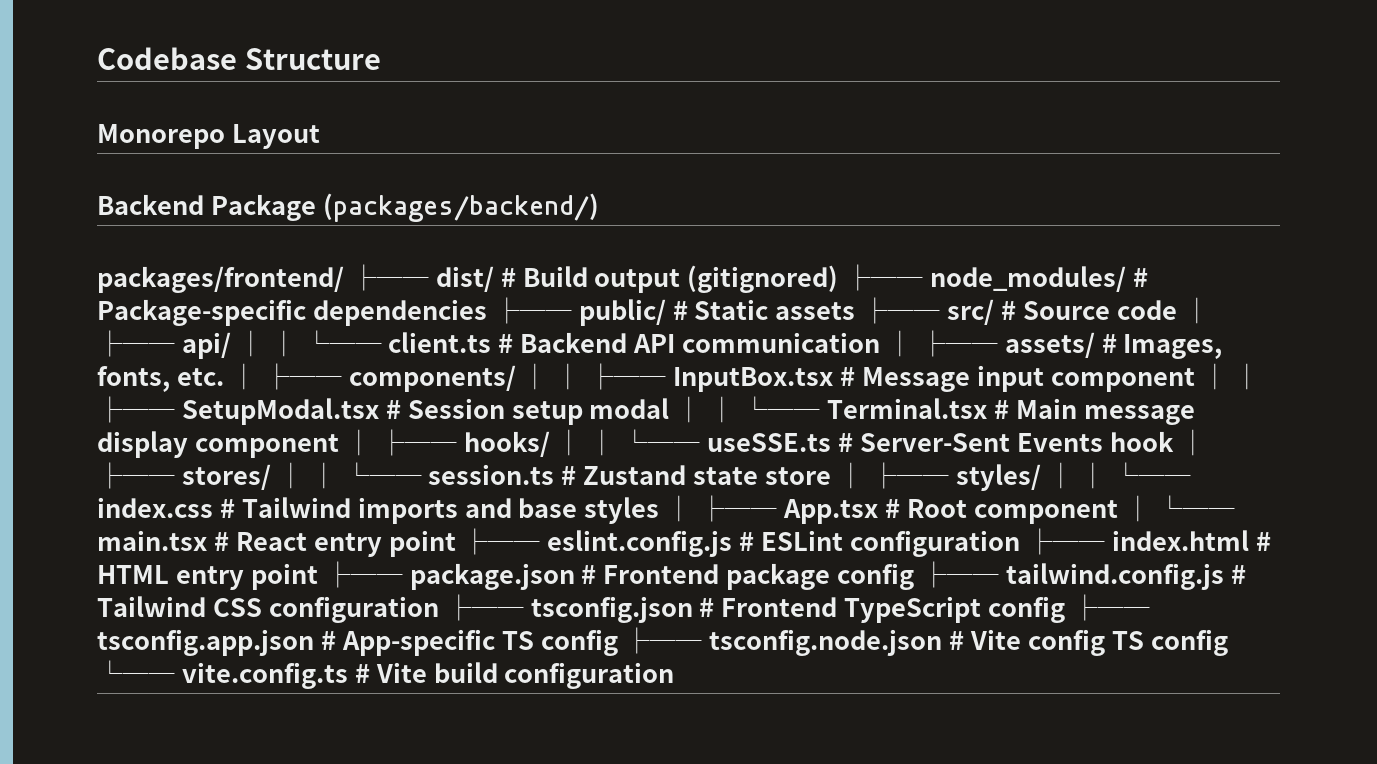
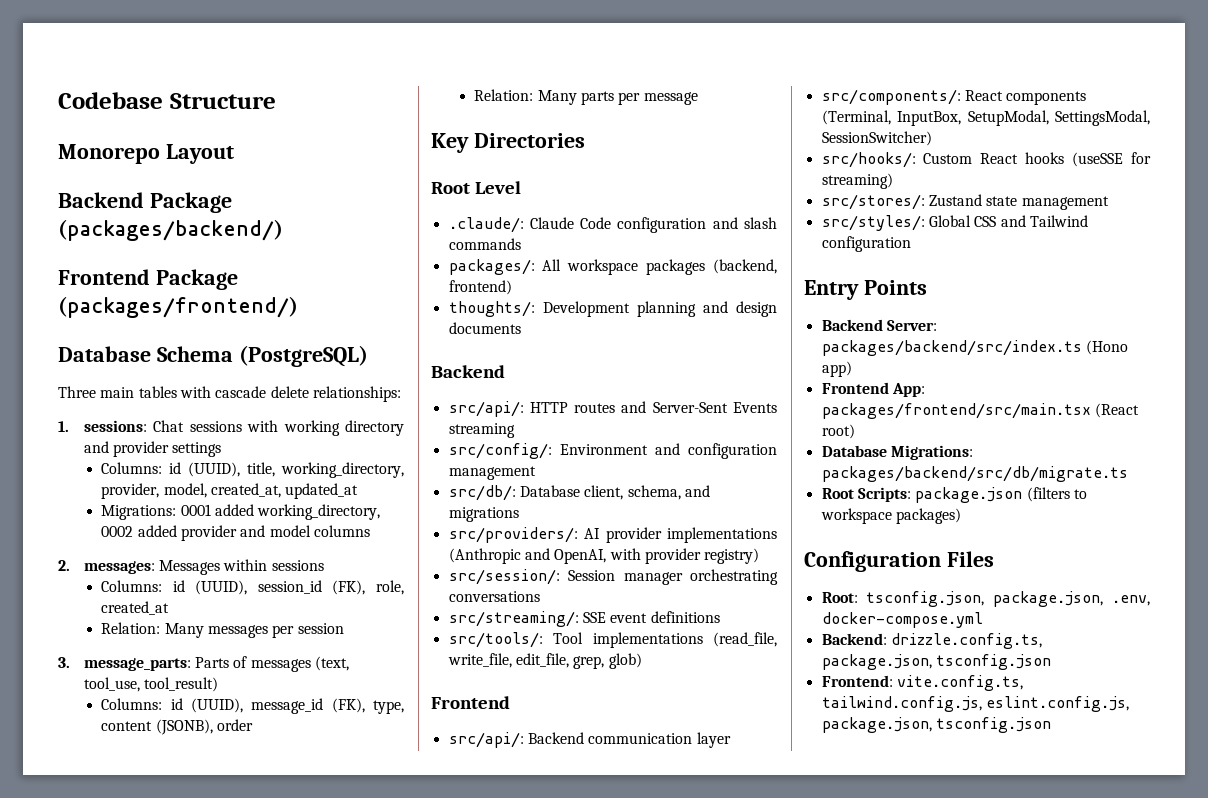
- packages/frontend/ ├── dist/ # Build output (gitignored) ├── node_modules/ # Package-specific dependencies ├── public/ # Static assets ├── src/ # Source code │ ├── api/ │ │ └── client.ts # Backend API communication │ ├── assets/ # Images, fonts, etc. │ ├── components/ │ │ ├── InputBox.tsx # Message input component │ │ ├── SetupModal.tsx # Session setup modal │ │ └── Terminal.tsx # Main message display component │ ├── hooks/ │ │ └── useSSE.ts # Server-Sent Events hook │ ├── stores/ │ │ └── session.ts # Zustand state store │ ├── styles/ │ │ └── index.css # Tailwind imports and base styles │ ├── App.tsx # Root component │ └── main.tsx # React entry point ├── eslint.config.js # ESLint configuration ├── index.html # HTML entry point ├── package.json # Frontend package config ├── tailwind.config.js # Tailwind CSS configuration ├── tsconfig.json # Frontend TypeScript config ├── tsconfig.app.json # App-specific TS config ├── tsconfig.node.json # Vite config TS config └── vite.config.ts # Vite build configuration
+ Frontend Package (packages/frontend/)
+ Database Schema (PostgreSQL)
+ Three main tables with cascade delete relationships:
+ 1. sessions: Chat sessions with working directory and provider settings
+ Columns: id (UUID), title, working_directory, provider, model, created_at, updated_at
+ Migrations: 0001 added working_directory, 0002 added provider and model columns
+ 2. messages: Messages within sessions
+ Columns: id (UUID), session_id (FK), role, created_at
+ Relation: Many messages per session
+ 3. message_parts: Parts of messages (text, tool_use, tool_result)
+ Columns: id (UUID), message_id (FK), type, content (JSONB), order
+ Relation: Many parts per message
+ Key Directories
+ Root Level
+ .claude/: Claude Code configuration and slash commands
+ packages/: All workspace packages (backend, frontend)
+ thoughts/: Development planning and design documents
+ Backend
+ src/api/: HTTP routes and Server-Sent Events streaming
+ src/config/: Environment and configuration management
+ src/db/: Database client, schema, and migrations
+ src/providers/: AI provider implementations (Anthropic and OpenAI, with provider registry)
+ src/session/: Session manager orchestrating conversations
+ src/streaming/: SSE event definitions
+ src/tools/: Tool implementations (read_file, write_file, edit_file, grep, glob)
+ Frontend
+ src/api/: Backend communication layer
+ src/components/: React components (Terminal, InputBox, SetupModal, SettingsModal, SessionSwitcher)
+ src/hooks/: Custom React hooks (useSSE for streaming)
+ src/stores/: Zustand state management
+ src/styles/: Global CSS and Tailwind configuration
+ Entry Points
+ Backend Server: packages/backend/src/index.ts (Hono app)
+ Frontend App: packages/frontend/src/main.tsx (React root)
+ Database Migrations: packages/backend/src/db/migrate.ts
+ Root Scripts: package.json (filters to workspace packages)
+ Configuration Files
+ Root: tsconfig.json, package.json, .env, docker-compose.yml
+ Backend: drizzle.config.ts, package.json, tsconfig.json
+ Frontend: vite.config.ts, tailwind.config.js, eslint.config.js, package.json, tsconfig.json

